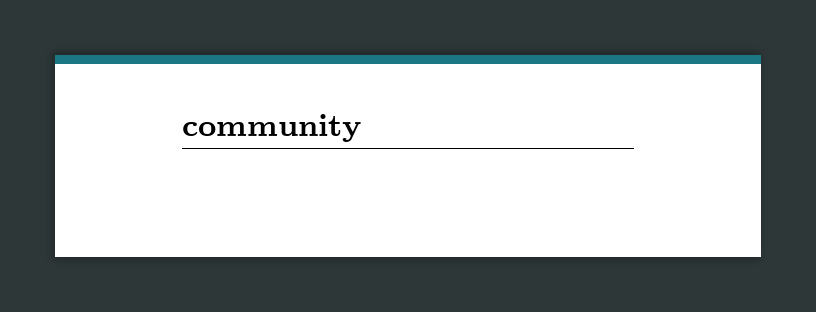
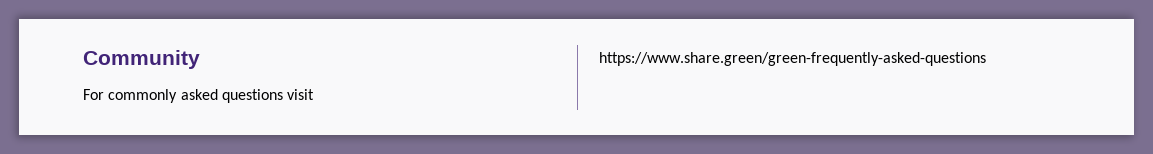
- community
+ Community
+ For commonly asked questions visit https://www.share.green/green-frequently-asked-questions

